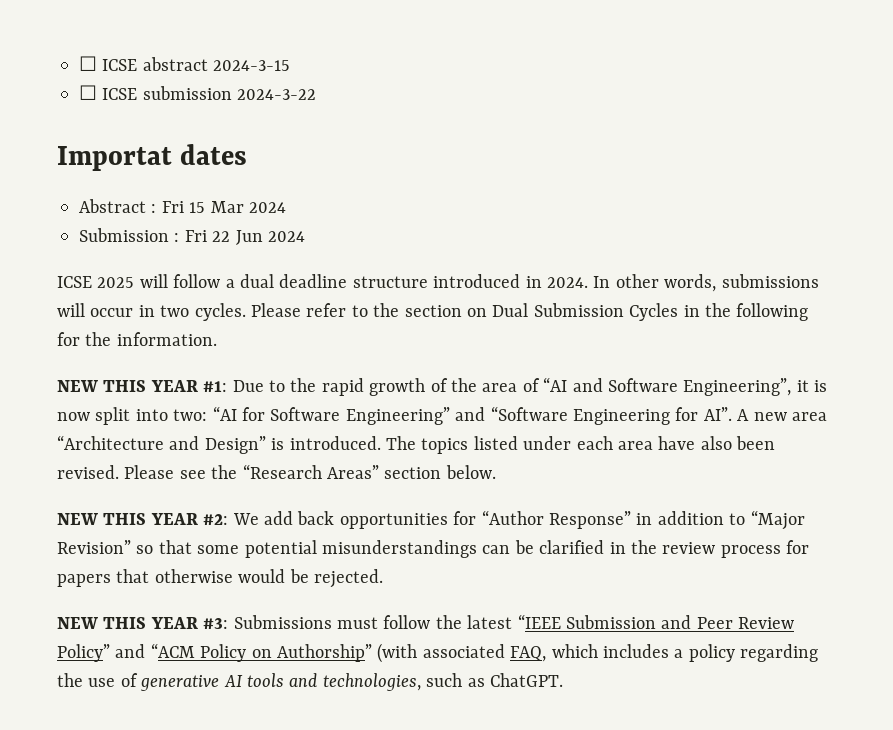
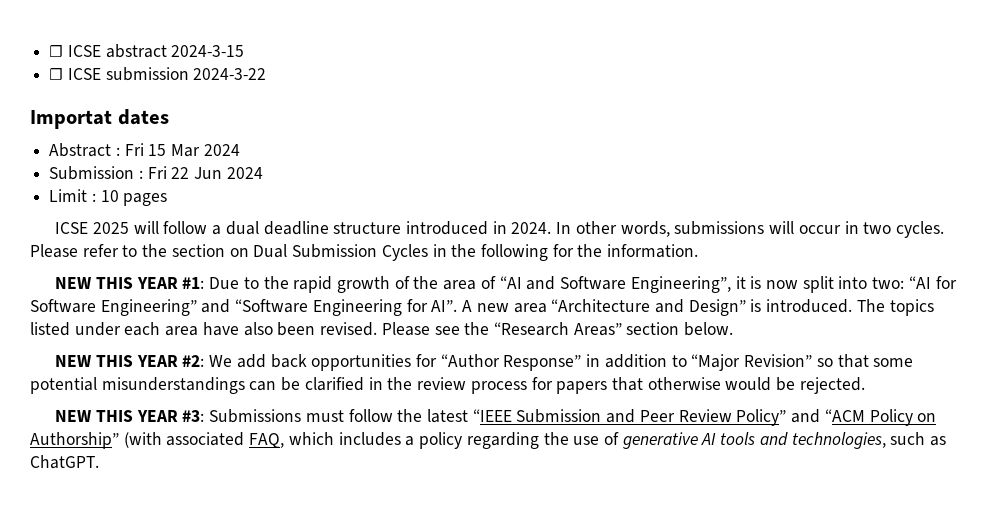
+ Limit : 10 pages

